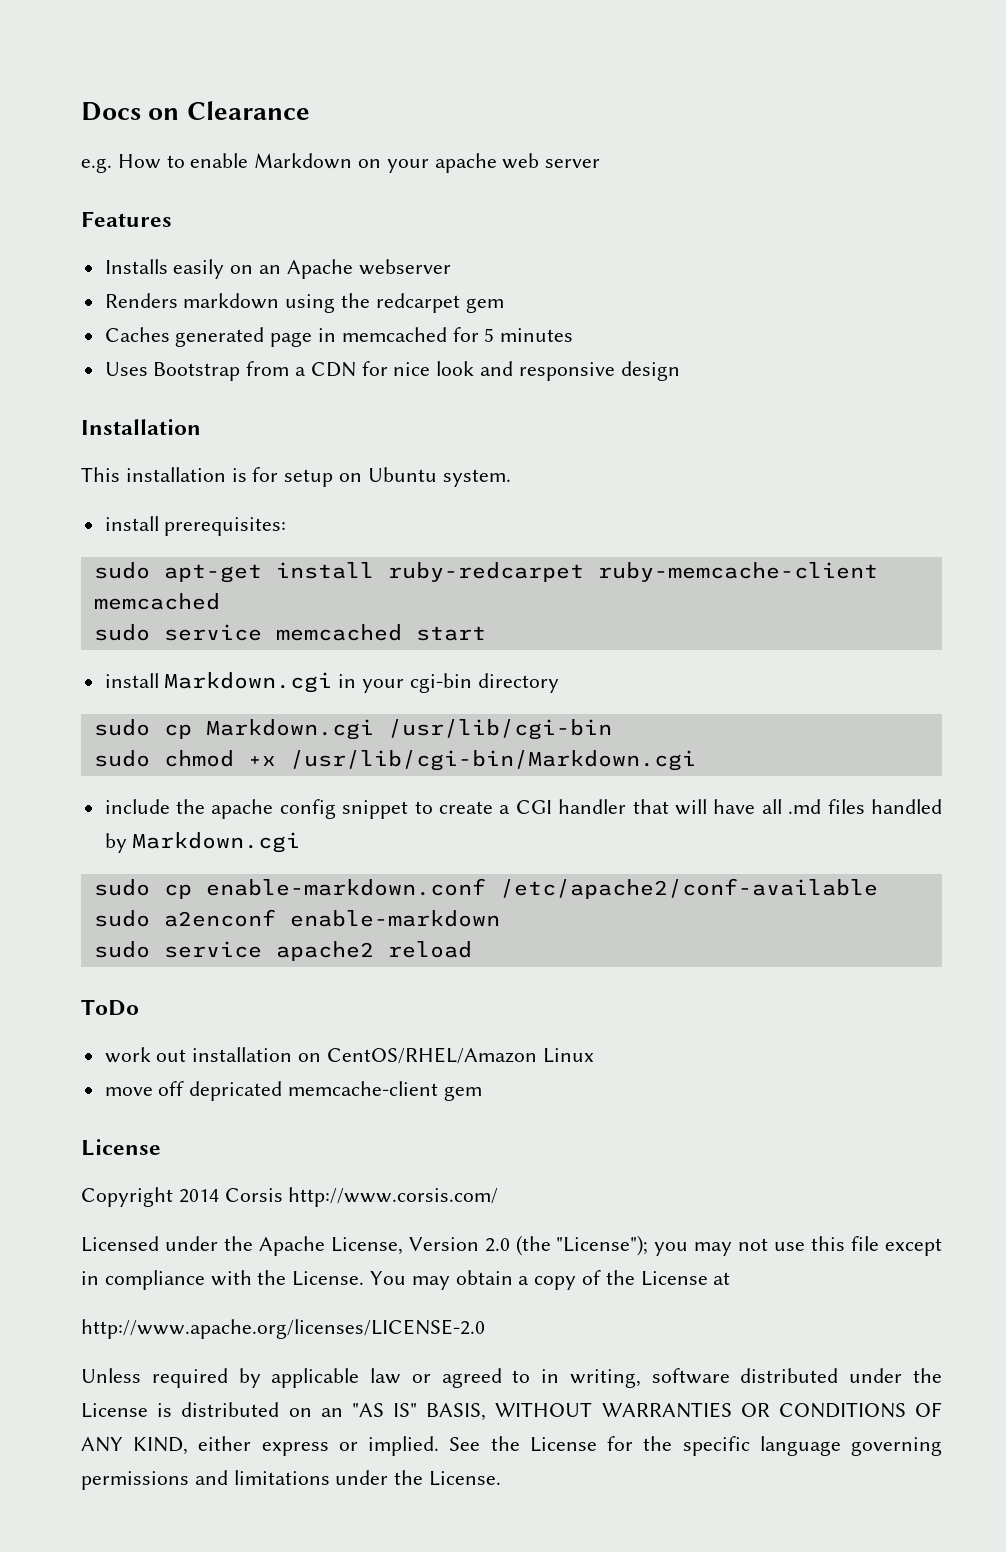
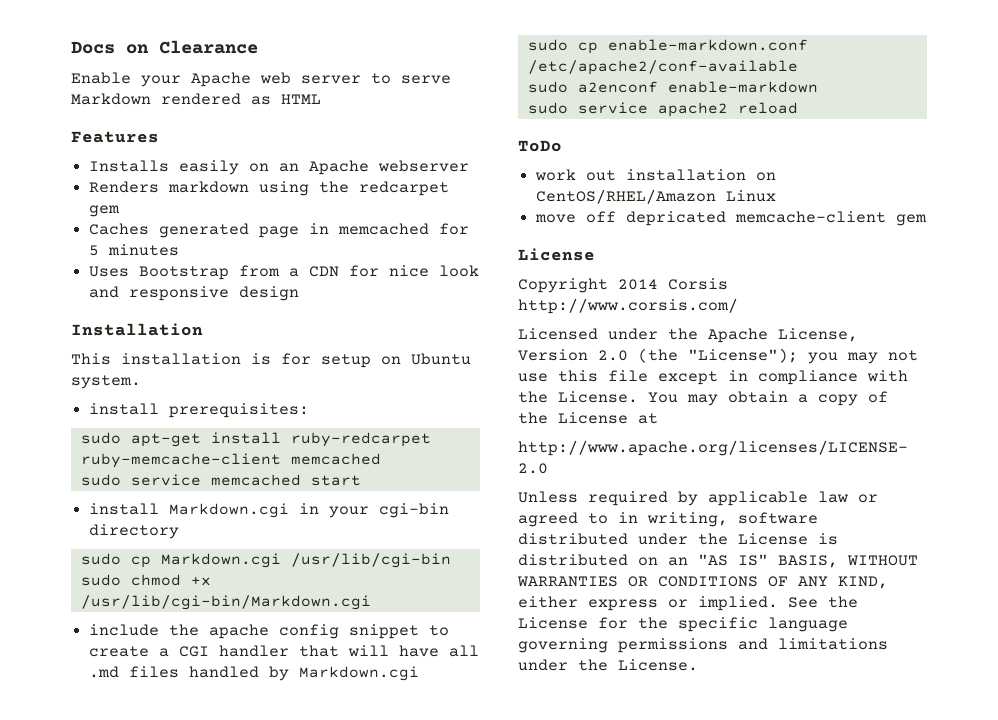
- e.g. How to enable Markdown on your apache web server
+ Enable your Apache web server to serve Markdown rendered as HTML

